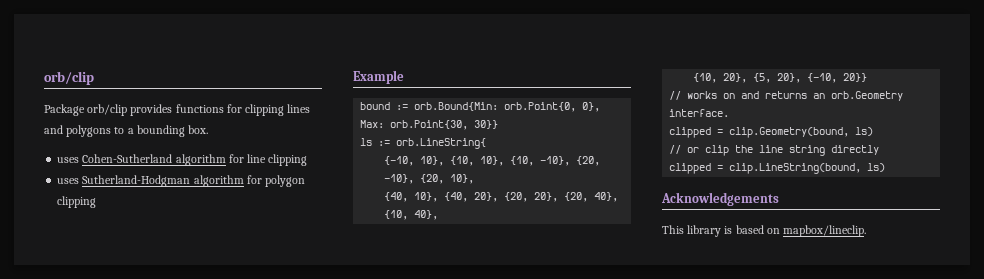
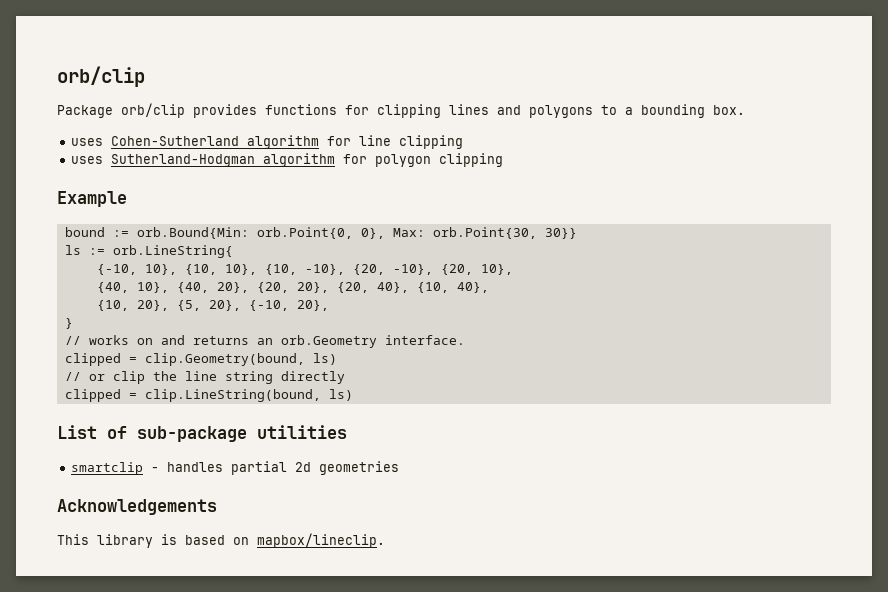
- {10, 20}, {5, 20}, {-10, 20}}
+ {10, 20}, {5, 20}, {-10, 20},
+ }
+ List of sub-package utilities
+ smartclip - handles partial 2d geometries

